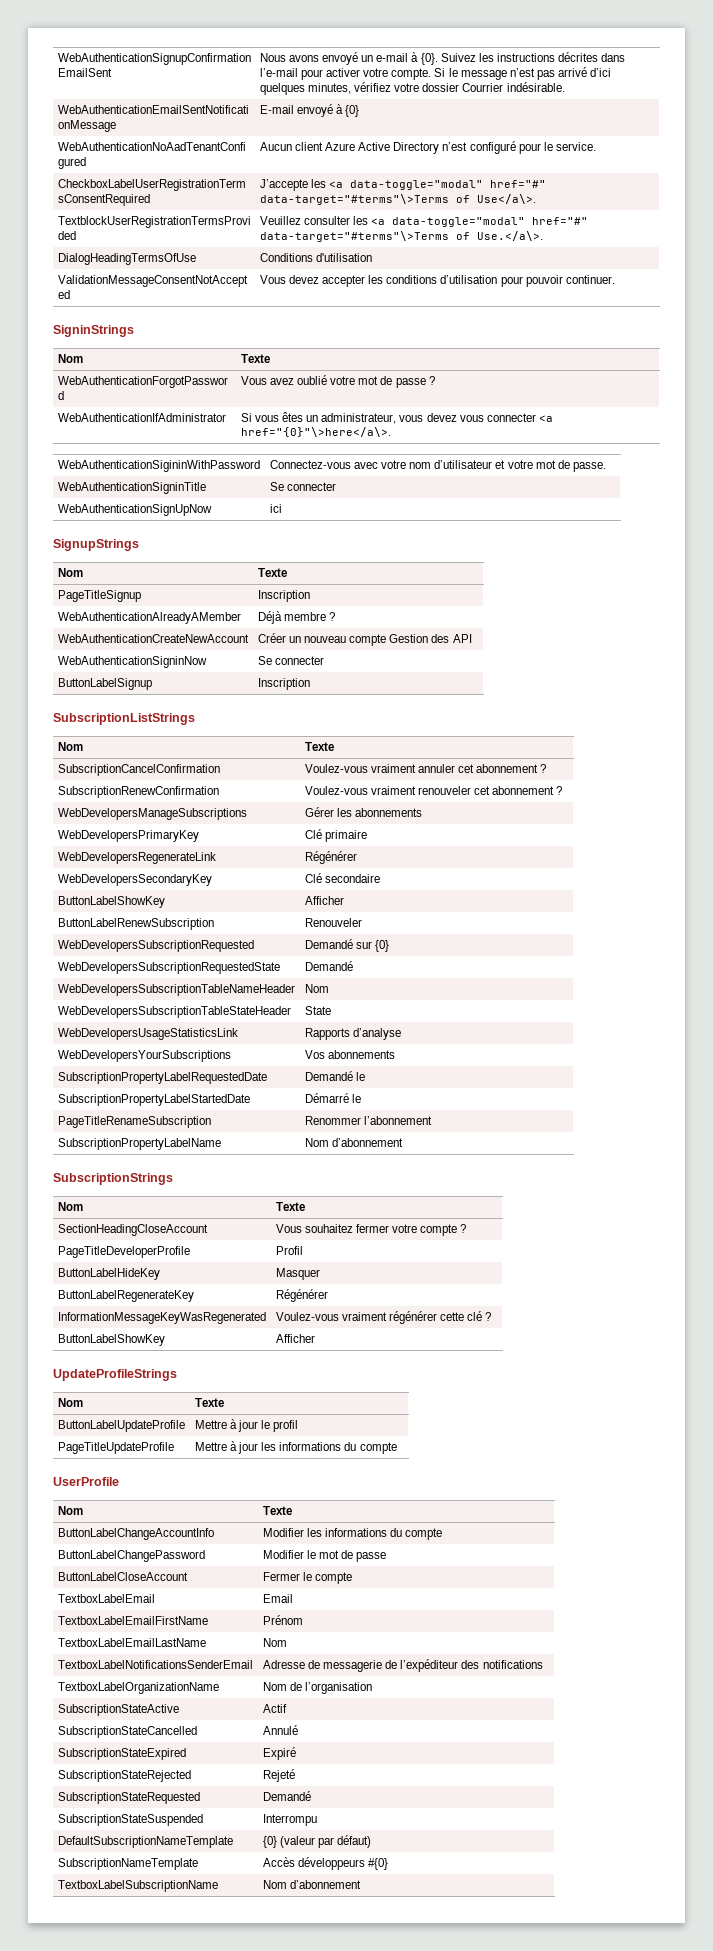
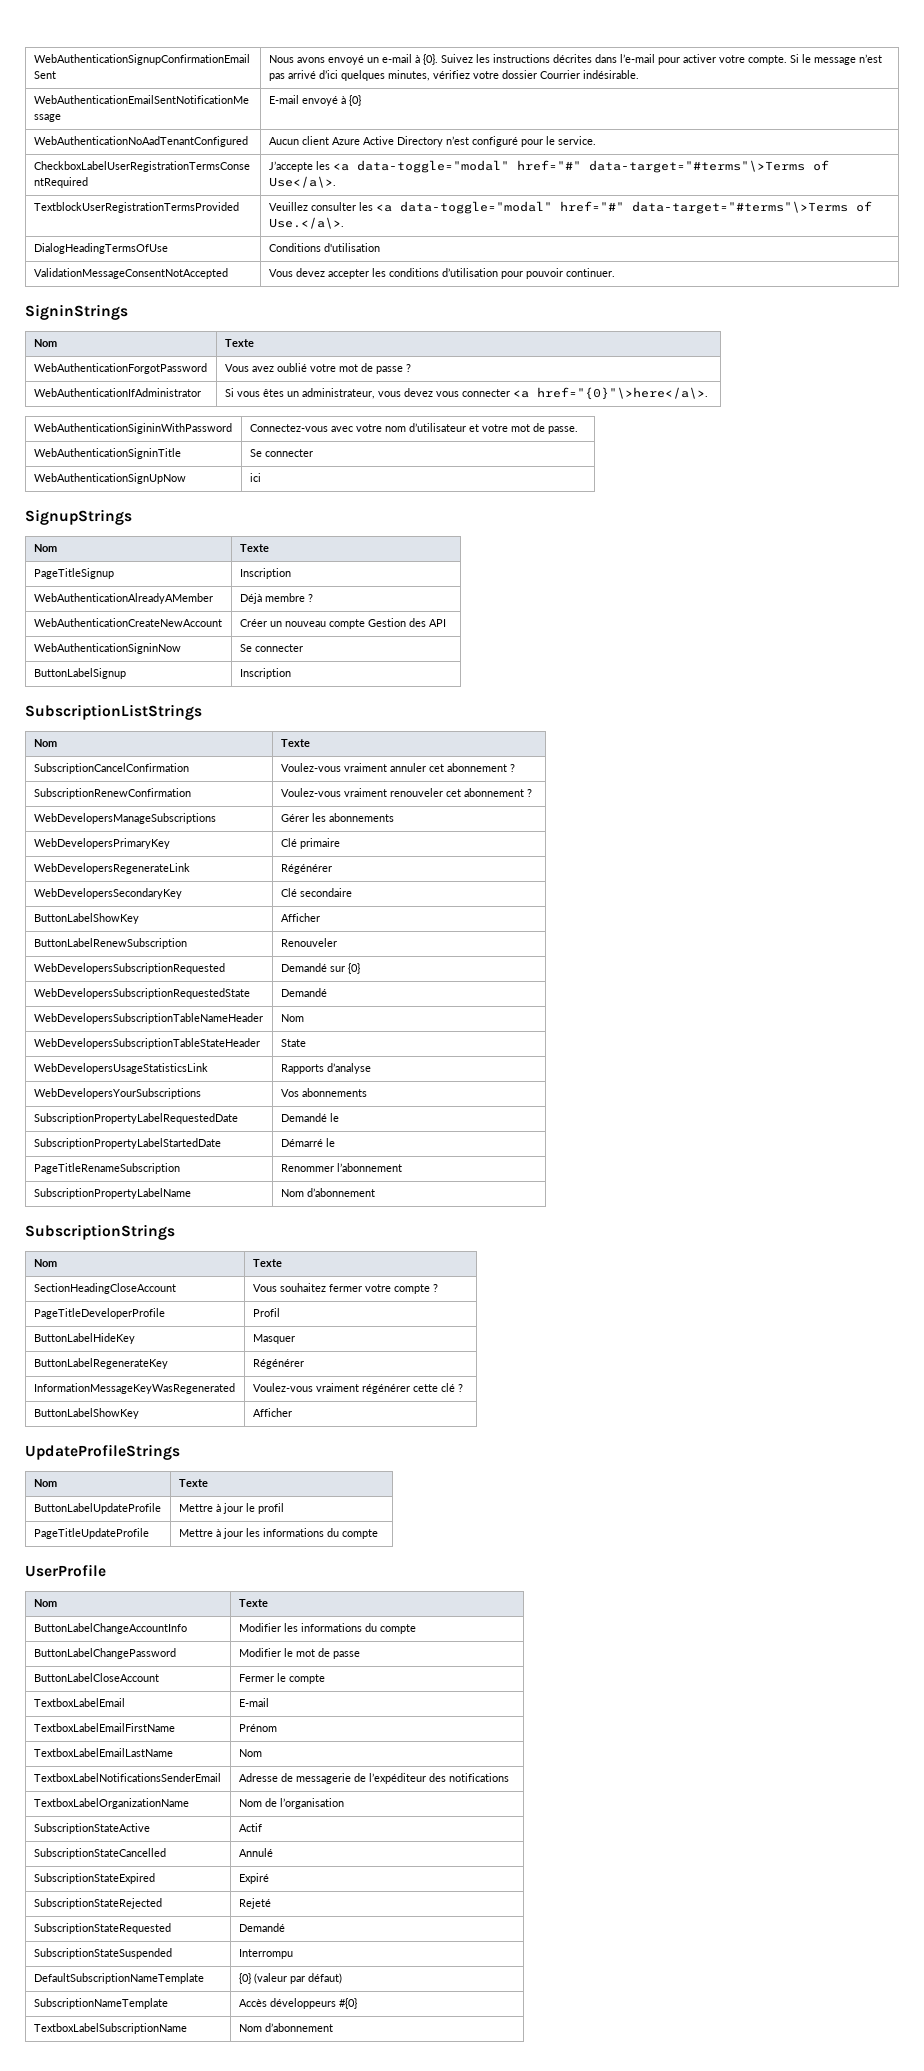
- TextboxLabelEmail | Email
+ TextboxLabelEmail | E-mail

